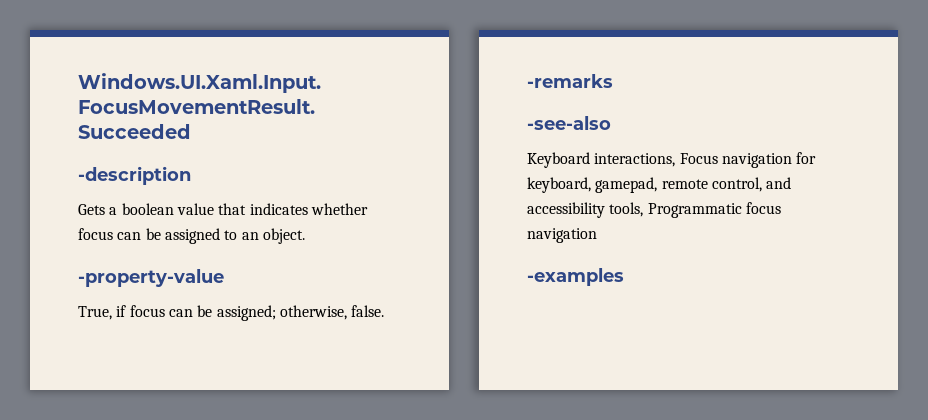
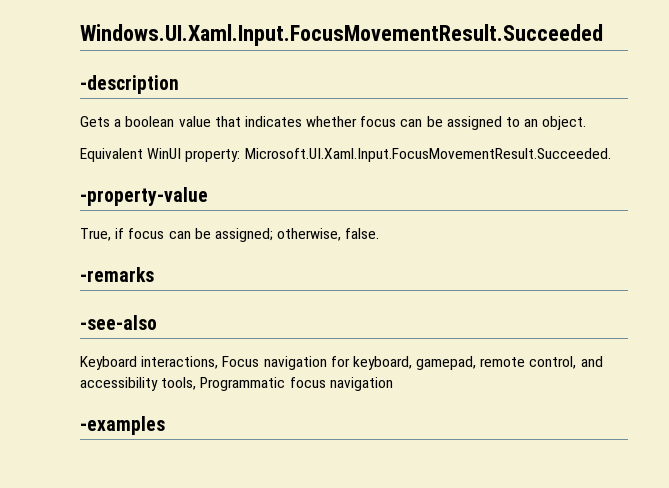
+ Equivalent WinUI property: Microsoft.UI.Xaml.Input.FocusMovementResult.Succeeded.

